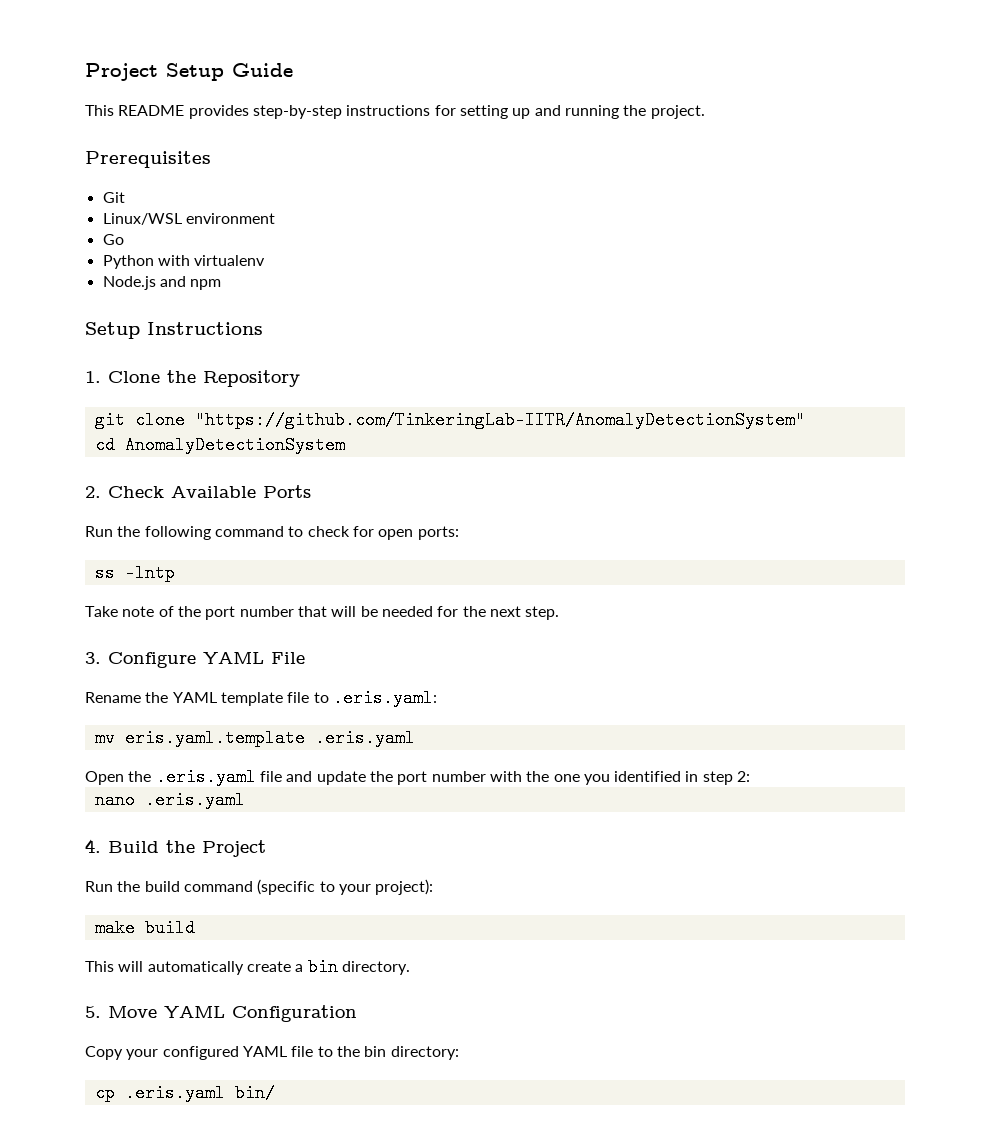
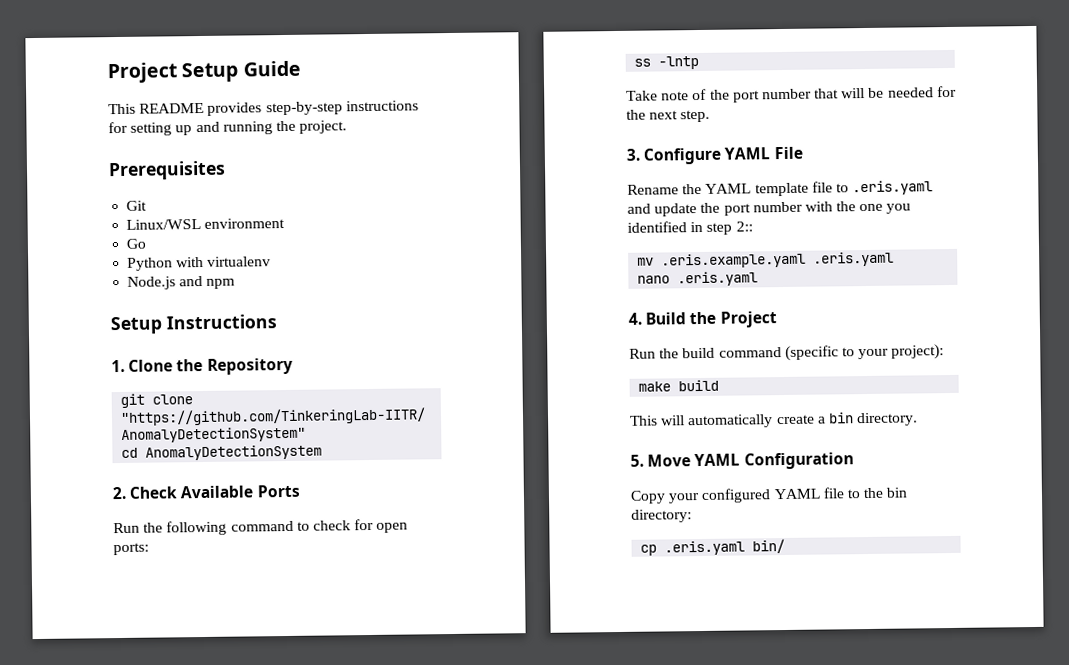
- Rename the YAML template file to .eris.yaml:
- mv eris.yaml.template .eris.yaml
- Open the .eris.yaml file and update the port number with the one you identified in step 2:
+ Rename the YAML template file to .eris.yaml and update the port number with the one you identified in step 2::
+ mv .eris.example.yaml .eris.yaml

